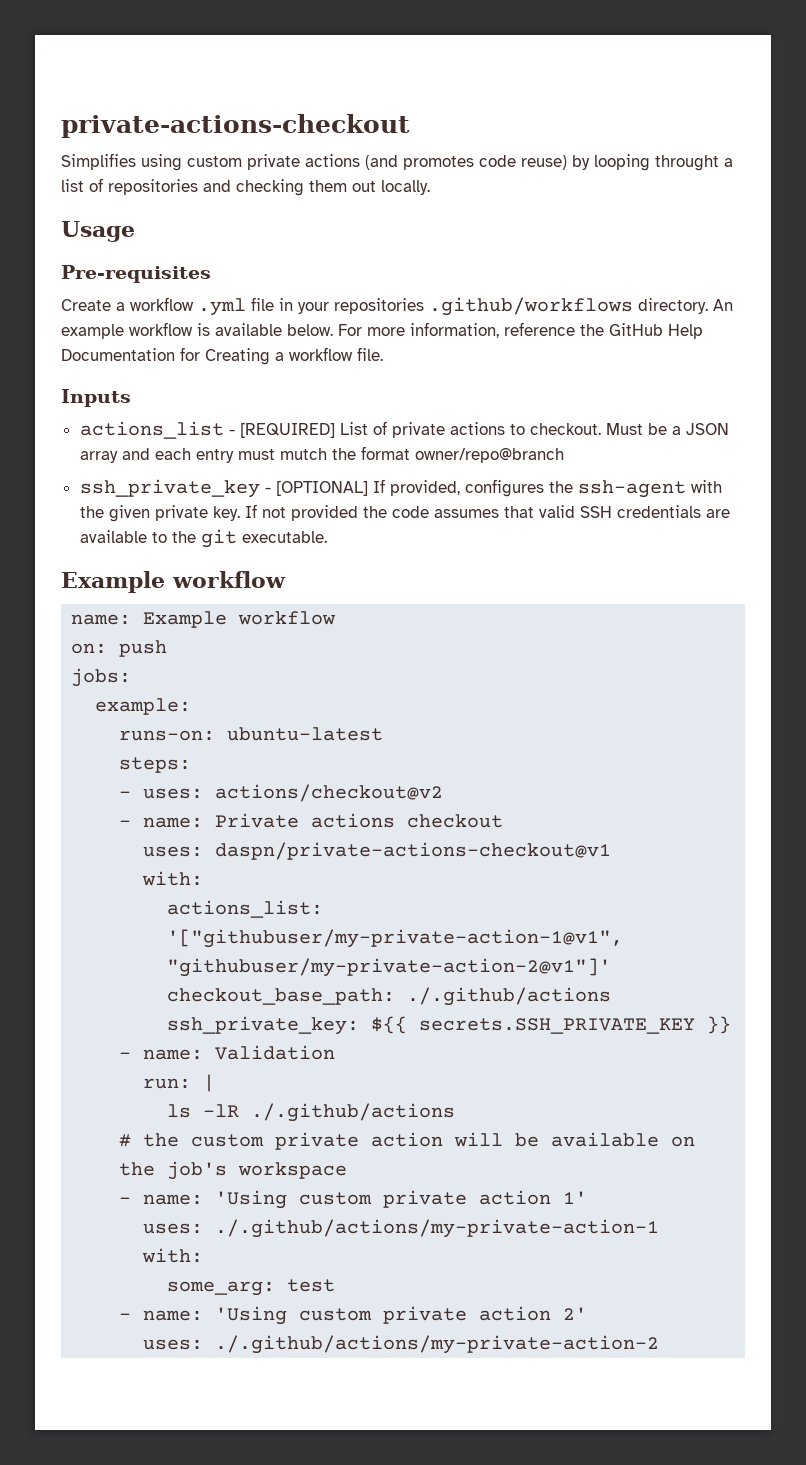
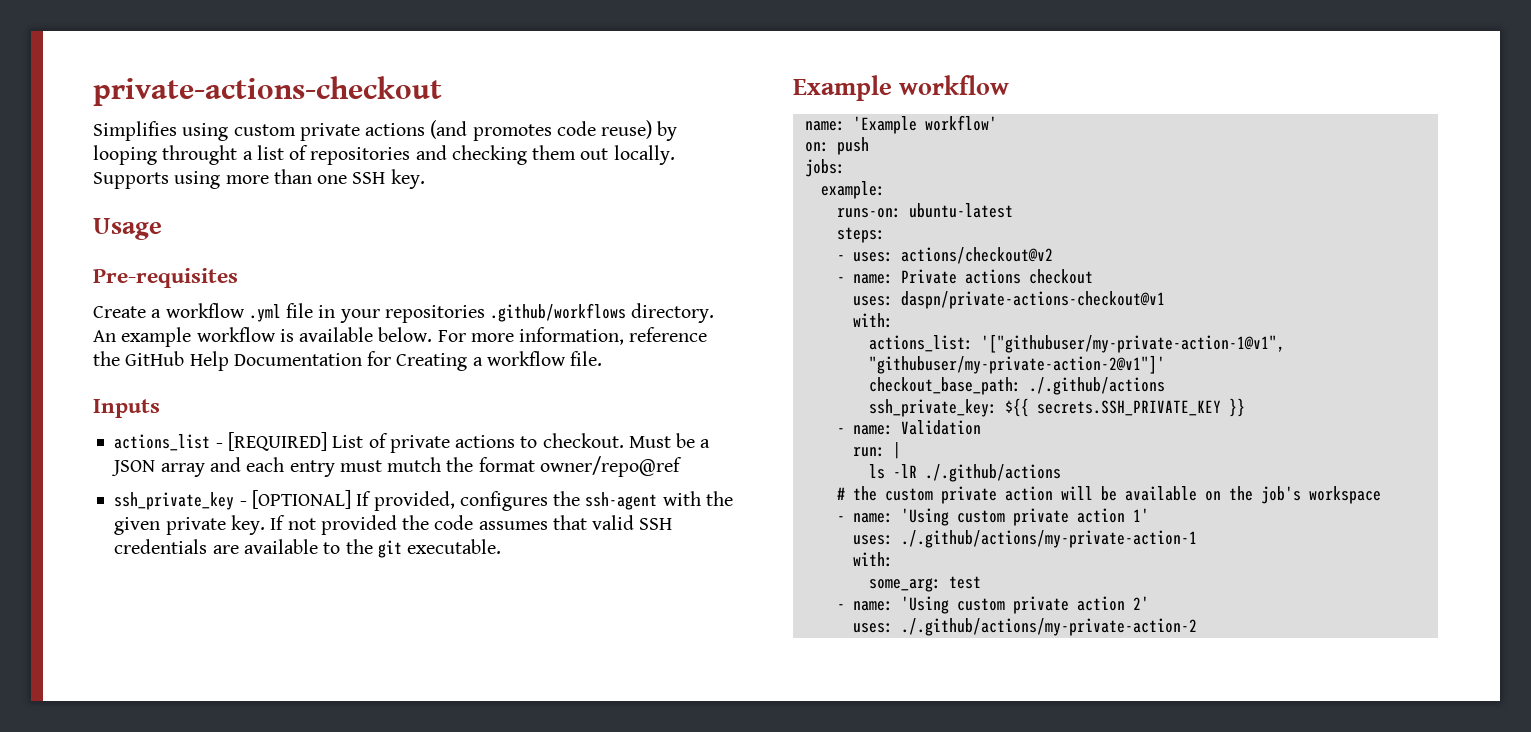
+ Supports using more than one SSH key.
- Must be a JSON array and each entry must mutch the format owner/repo@branch
+ Must be a JSON array and each entry must mutch the format owner/repo@ref
- name: Example workflow
+ name: 'Example workflow'

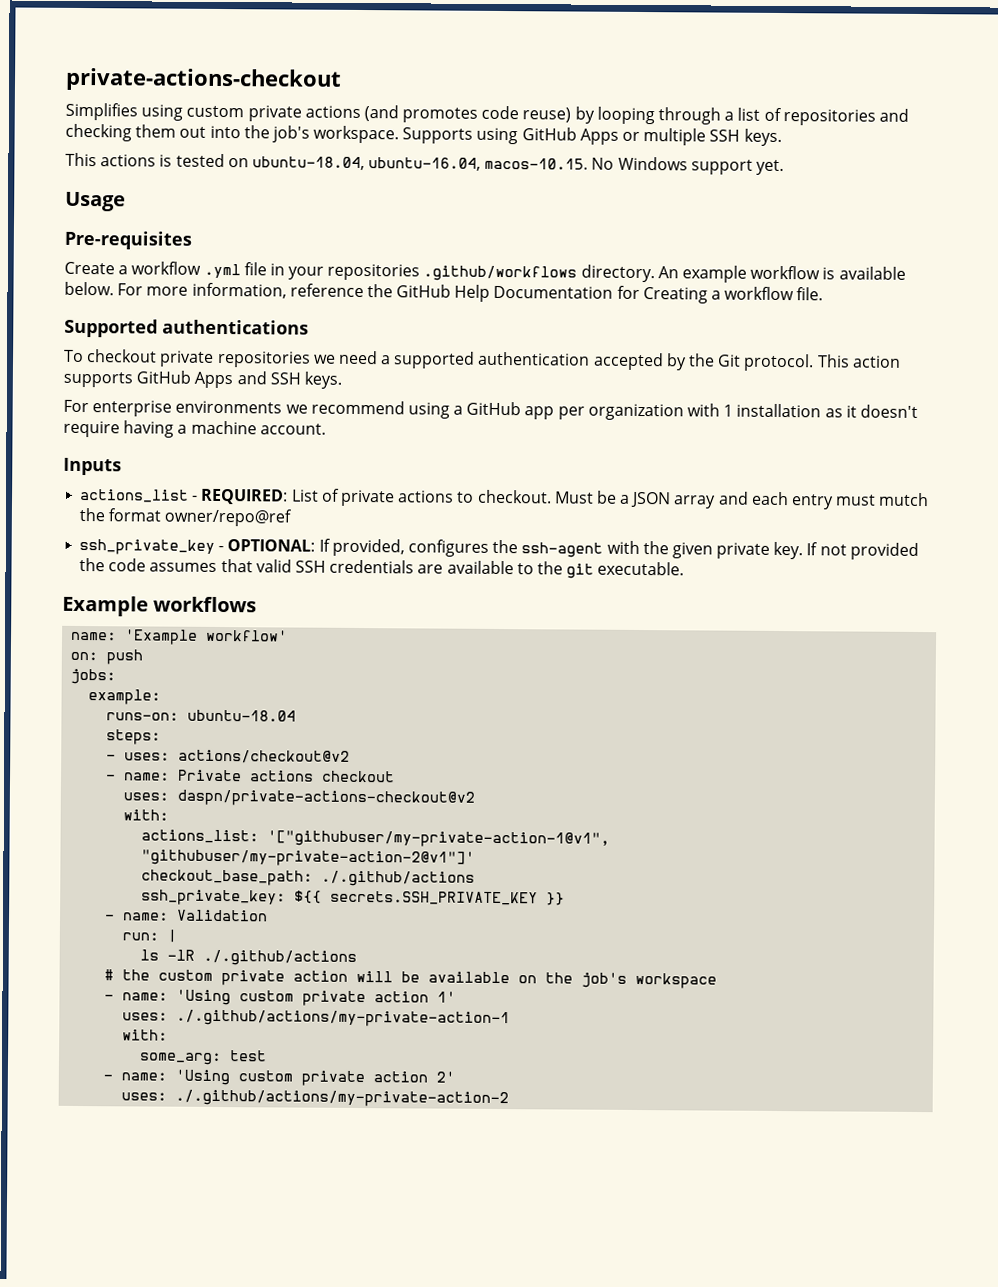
- Simplifies using custom private actions (and promotes code reuse) by looping throught a list of repositories and checking them out locally. Supports using more than one SSH key.
+ Simplifies using custom private actions (and promotes code reuse) by looping through a list of repositories and checking them out into the job's workspace. Supports using GitHub Apps or multiple SSH keys.
+ This actions is tested on ubuntu-18.04, ubuntu-16.04, macos-10.15. No Windows support yet.
+ Supported authentications
+ To checkout private repositories we need a supported authentication accepted by the Git protocol. This action supports GitHub Apps and SSH keys.
+ For enterprise environments we recommend using a GitHub app per organization with 1 installation as it doesn't require having a machine account.
- actions_list - [REQUIRED] List of private actions to checkout.
+ actions_list - REQUIRED: List of private actions to checkout.
- ssh_private_key - [OPTIONAL] If provided, configures the ssh-agent with the given private key.
+ ssh_private_key - OPTIONAL: If provided, configures the ssh-agent with the given private key.
- Example workflow
+ Example workflows
- runs-on: ubuntu-latest
+ runs-on: ubuntu-18.04
- uses: daspn/private-actions-checkout@v1
+ uses: daspn/private-actions-checkout@v2

